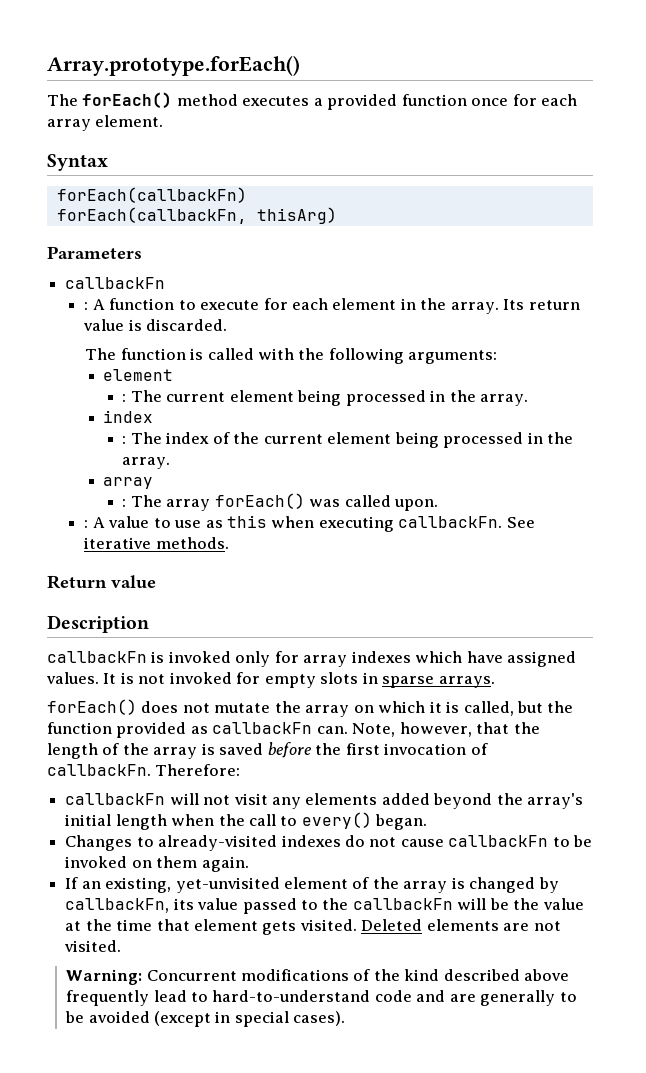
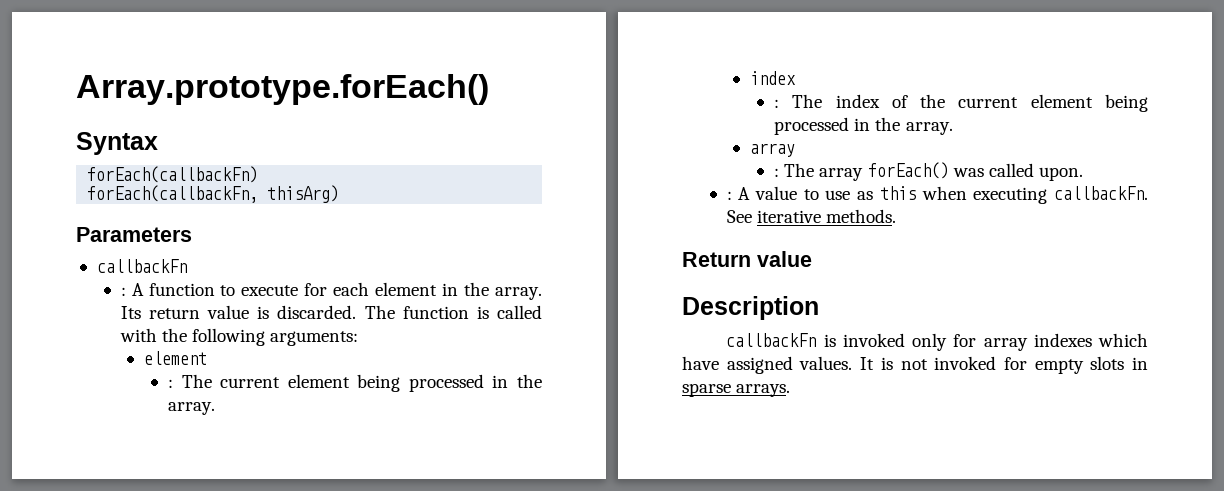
- The forEach() method executes a provided function once for each array element.
- Its return value is discarded.
- The function is called with the following arguments:
+ Its return value is discarded. The function is called with the following arguments:
- forEach() does not mutate the array on which it is called, but the function provided as callbackFn can. Note, however, that the length of the array is saved before the first invocation of callbackFn. Therefore:
- callbackFn will not visit any elements added beyond the array's initial length when the call to every() began.
- Changes to already-visited indexes do not cause callbackFn to be invoked on them again.
- If an existing, yet-unvisited element of the array is changed by callbackFn, its value passed to the callbackFn will be the value at the time that element gets visited. Deleted elements are not visited.
- Warning: Concurrent modifications of the kind described above frequently lead to hard-to-understand code and are generally to be avoided (except in special cases).

